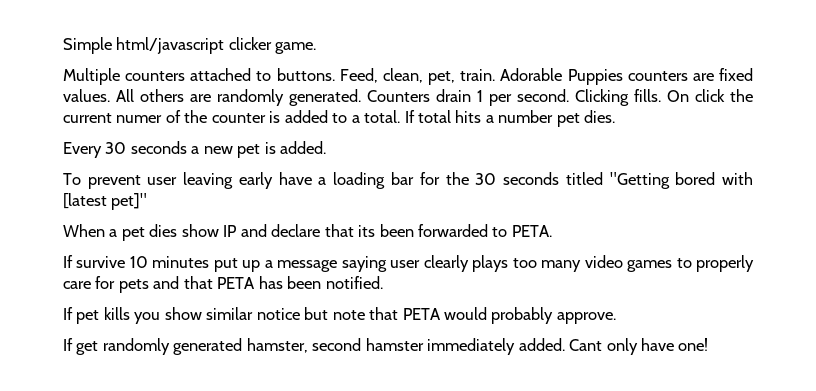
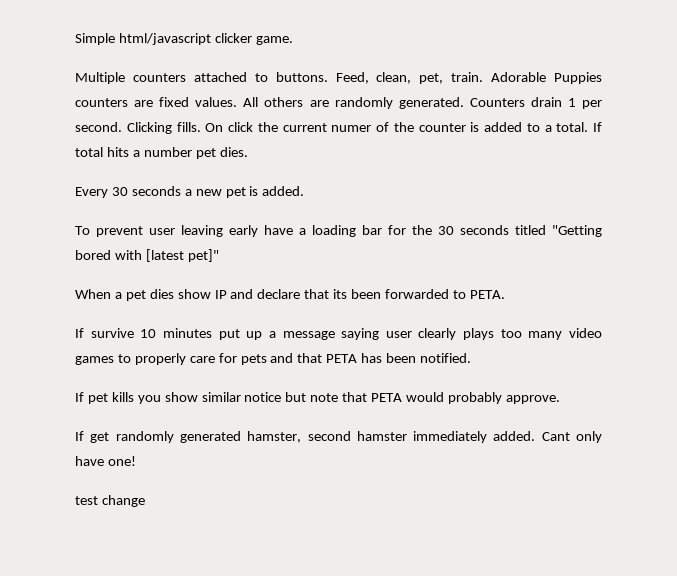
+ test change

